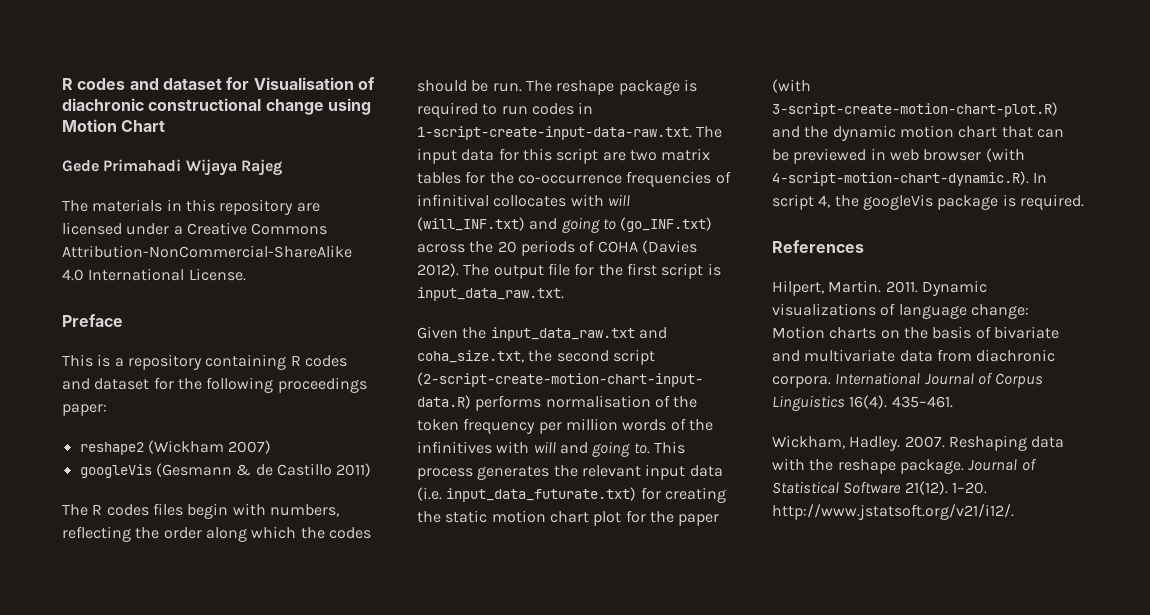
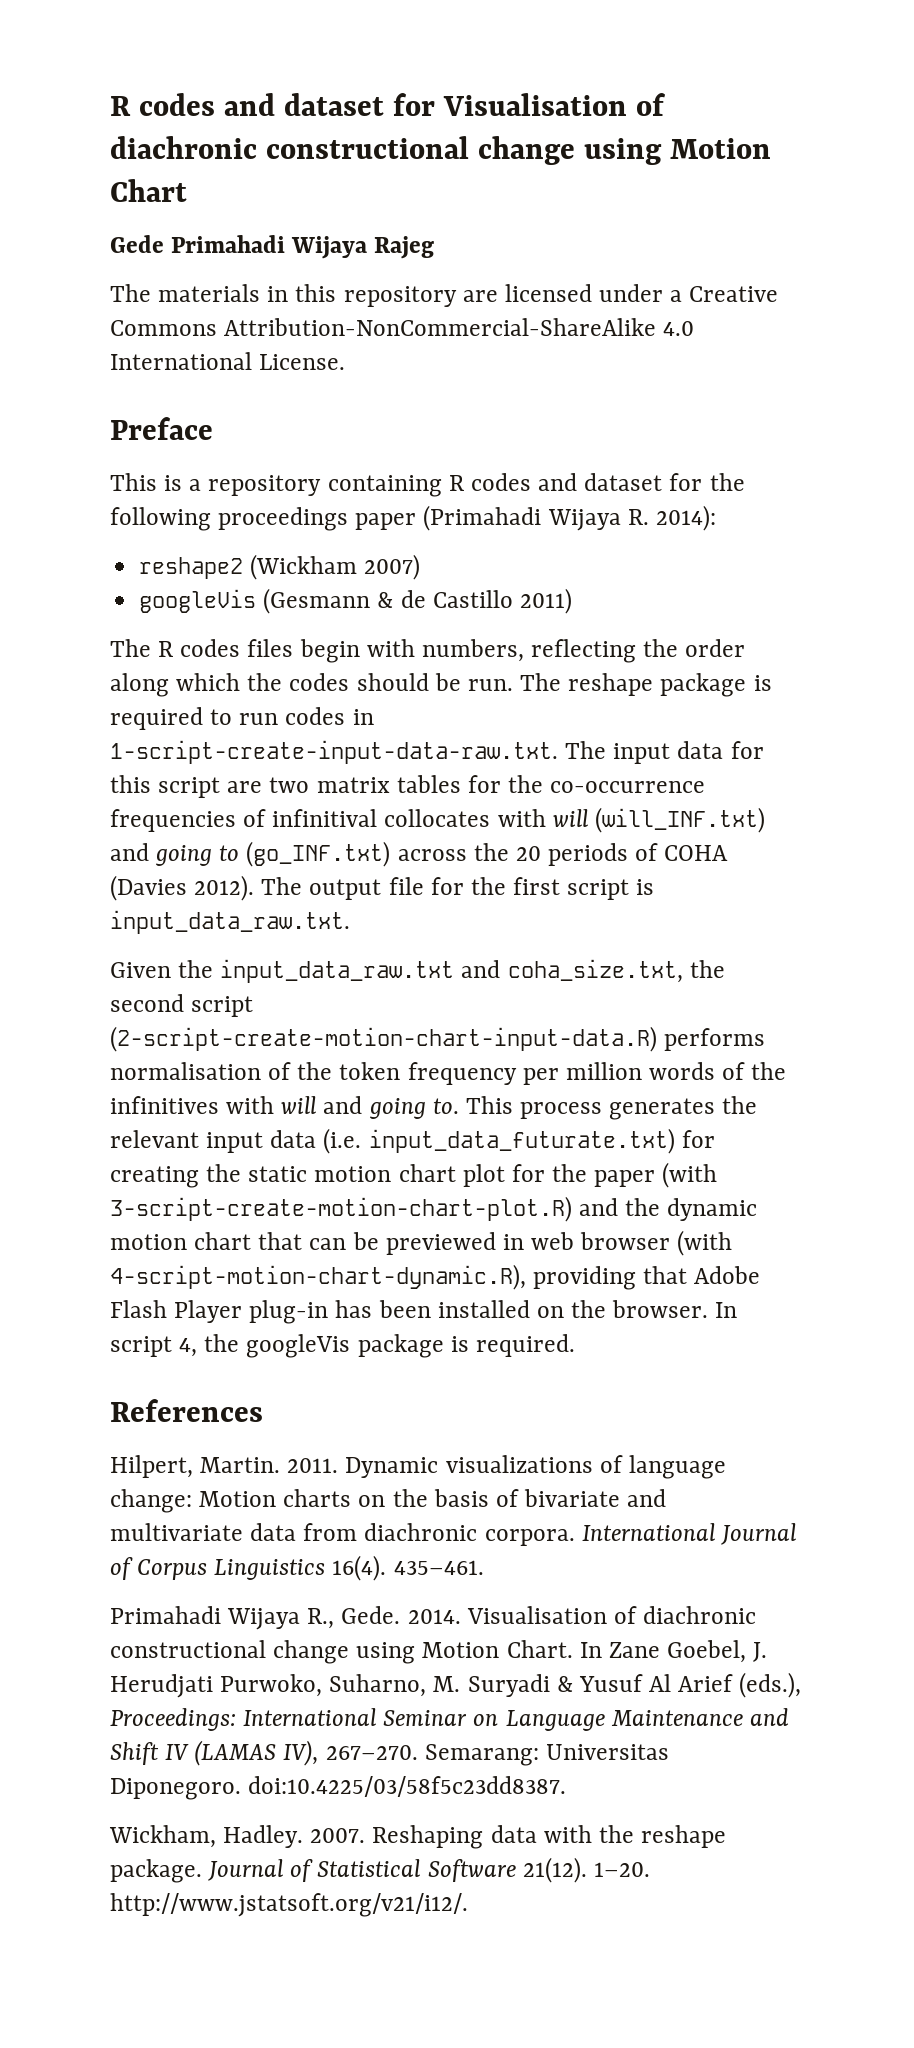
- This is a repository containing R codes and dataset for the following proceedings paper:
+ This is a repository containing R codes and dataset for the following proceedings paper (Primahadi Wijaya R. 2014):
- This process generates the relevant input data (i.e. input_data_futurate.txt) for creating the static motion chart plot for the paper (with 3-script-create-motion-chart-plot.R) and the dynamic motion chart that can be previewed in web browser (with 4-script-motion-chart-dynamic.R). In script 4, the googleVis package is required.
+ This process generates the relevant input data (i.e. input_data_futurate.txt) for creating the static motion chart plot for the paper (with 3-script-create-motion-chart-plot.R) and the dynamic motion chart that can be previewed in web browser (with 4-script-motion-chart-dynamic.R), providing that Adobe Flash Player plug-in has been installed on the browser. In script 4, the googleVis package is required.
+ Primahadi Wijaya R., Gede. 2014. Visualisation of diachronic constructional change using Motion Chart. In Zane Goebel, J. Herudjati Purwoko, Suharno, M. Suryadi & Yusuf Al Arief (eds.), Proceedings: International Seminar on Language Maintenance and Shift IV (LAMAS IV), 267–270. Semarang: Universitas Diponegoro. doi:10.4225/03/58f5c23dd8387.

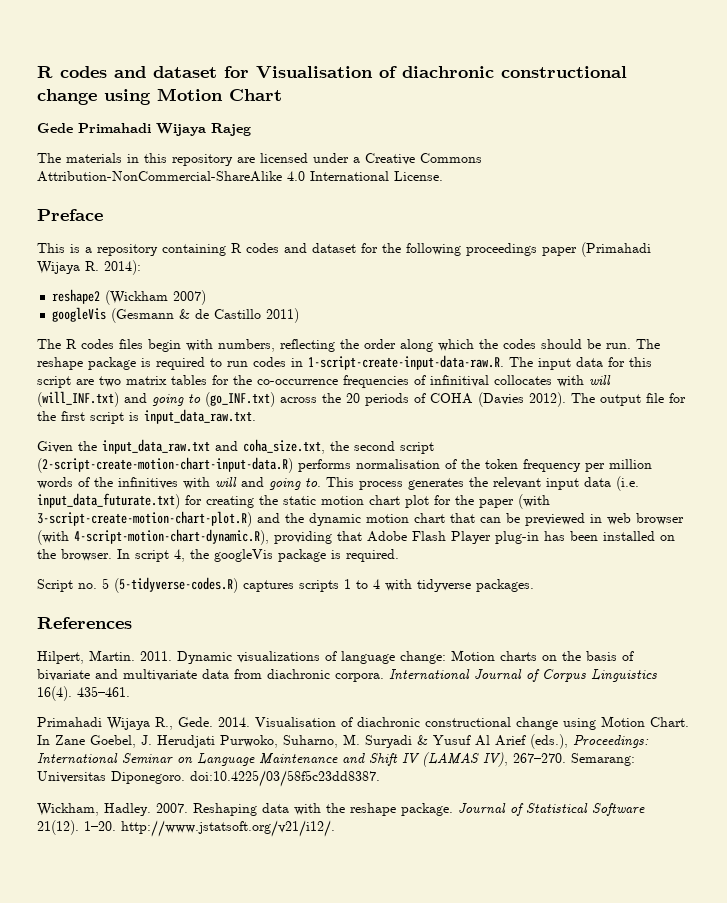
- The reshape package is required to run codes in 1-script-create-input-data-raw.txt. The input data for this script are two matrix tables for the co-occurrence frequencies of infinitival collocates with will (will_INF.txt) and going to (go_INF.txt) across the 20 periods of COHA (Davies 2012).
+ The reshape package is required to run codes in 1-script-create-input-data-raw.R. The input data for this script are two matrix tables for the co-occurrence frequencies of infinitival collocates with will (will_INF.txt) and going to (go_INF.txt) across the 20 periods of COHA (Davies 2012).
+ Script no. 5 (5-tidyverse-codes.R) captures scripts 1 to 4 with tidyverse packages.

